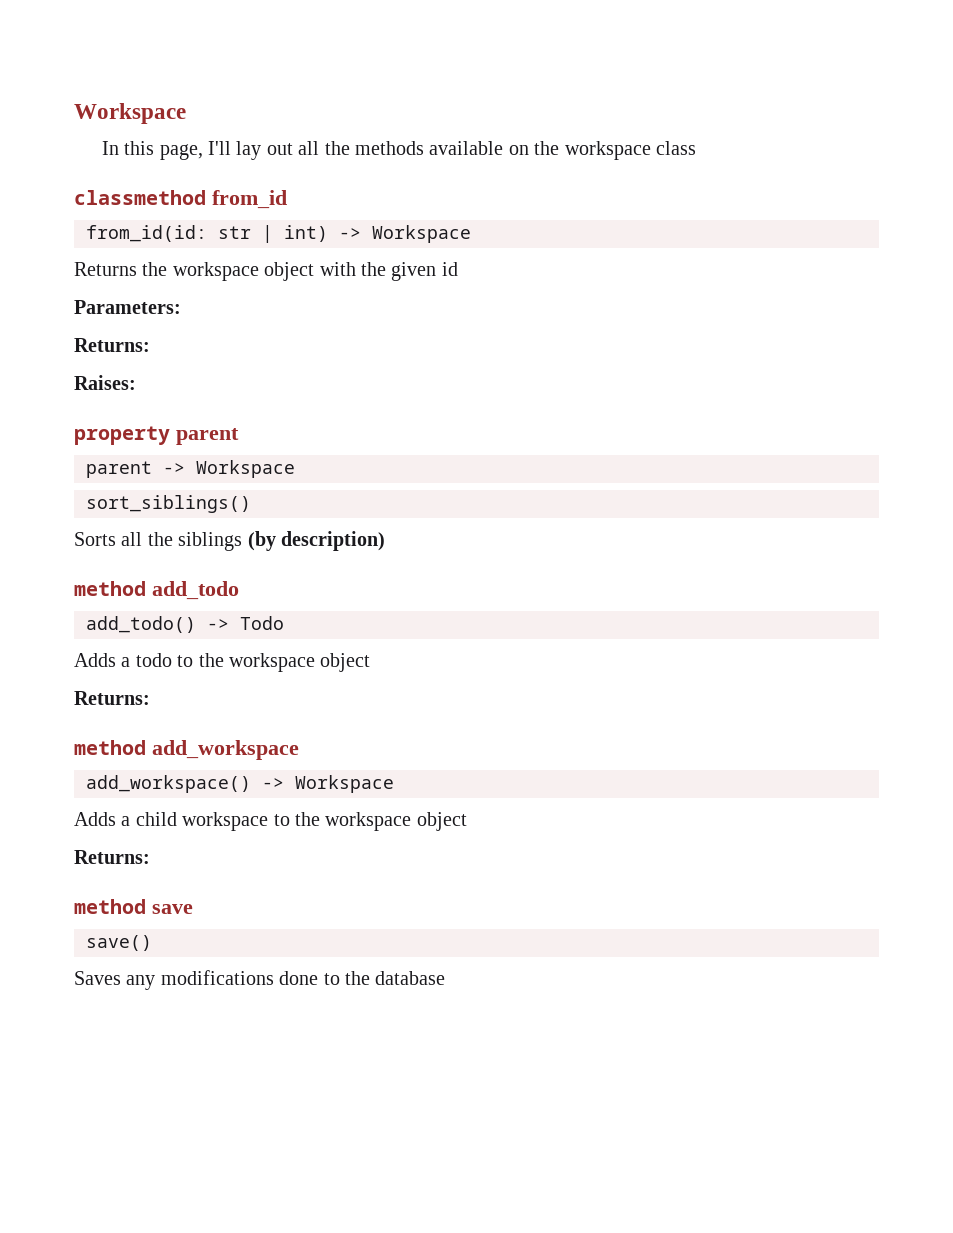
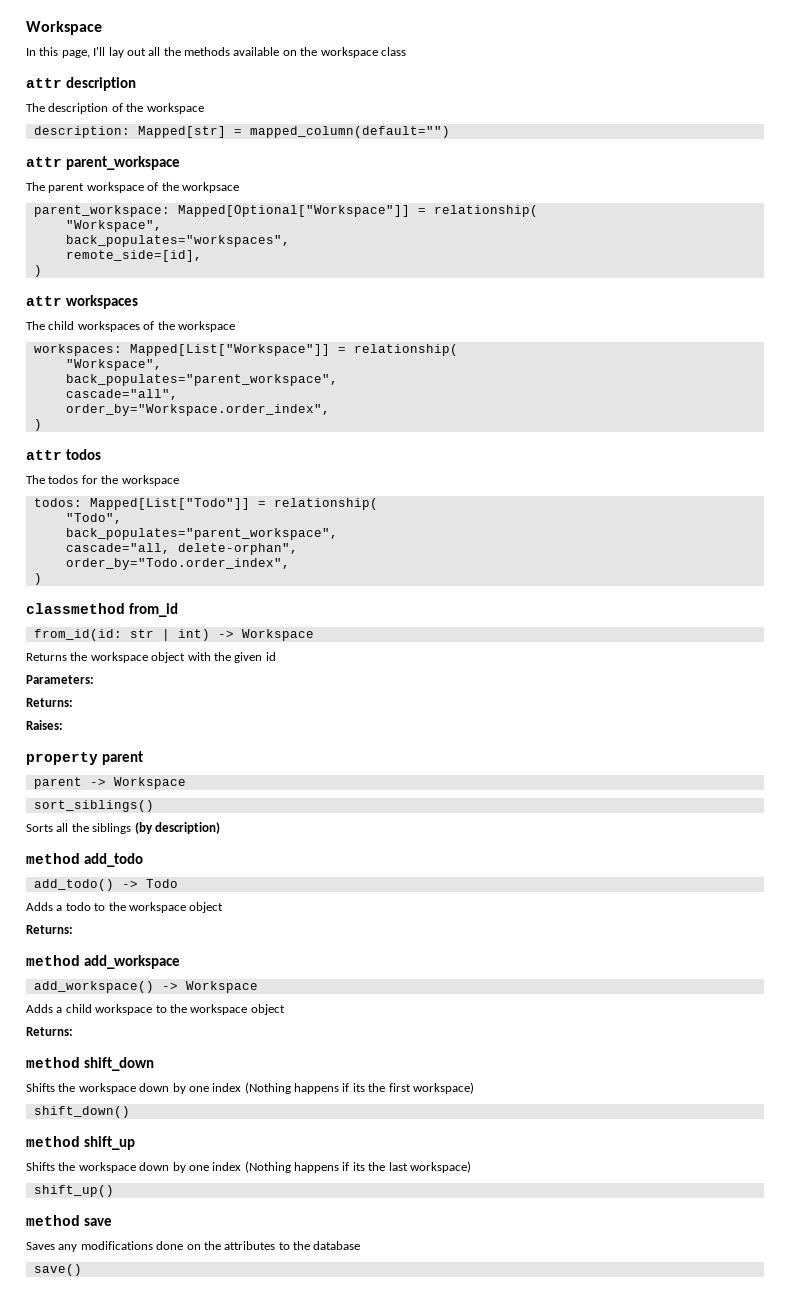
+ attr description
+ The description of the workspace
+ description: Mapped[str] = mapped_column(default="")
+ attr parent_workspace
+ The parent workspace of the workpsace
+ parent_workspace: Mapped[Optional["Workspace"]] = relationship(
+ "Workspace",
+ back_populates="workspaces",
+ remote_side=[id],
+ )
+ attr workspaces
+ The child workspaces of the workspace
+ workspaces: Mapped[List["Workspace"]] = relationship(
+ "Workspace",
+ back_populates="parent_workspace",
+ cascade="all",
+ order_by="Workspace.order_index",
+ )
+ attr todos
+ The todos for the workspace
+ todos: Mapped[List["Todo"]] = relationship(
+ "Todo",
+ back_populates="parent_workspace",
+ cascade="all, delete-orphan",
+ order_by="Todo.order_index",
+ )
+ method shift_down
+ Shifts the workspace down by one index (Nothing happens if its the first workspace)
+ shift_down()
+ method shift_up
+ Shifts the workspace down by one index (Nothing happens if its the last workspace)
+ shift_up()
- save()
- Saves any modifications done to the database
+ Saves any modifications done on the attributes to the database
+ save()

